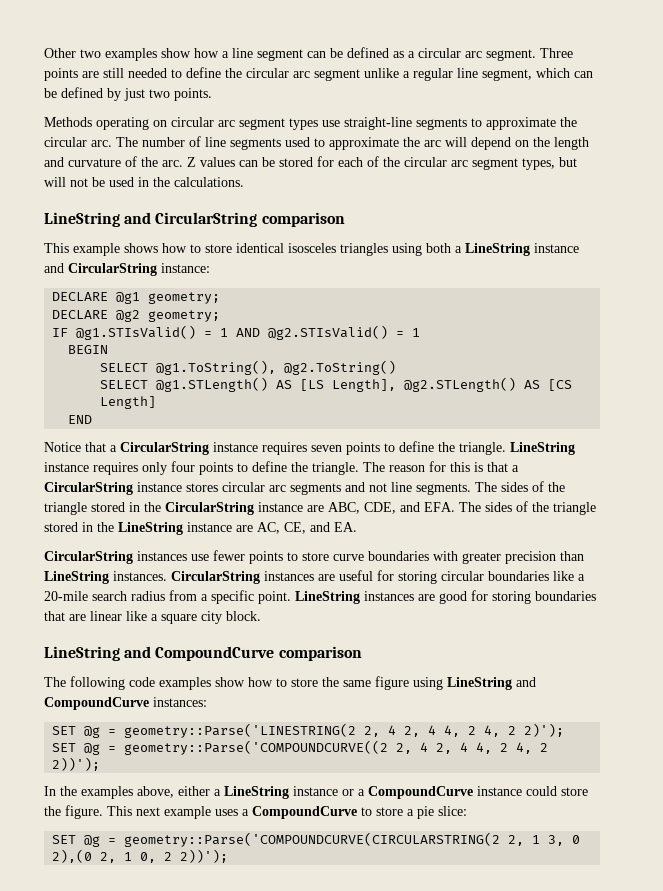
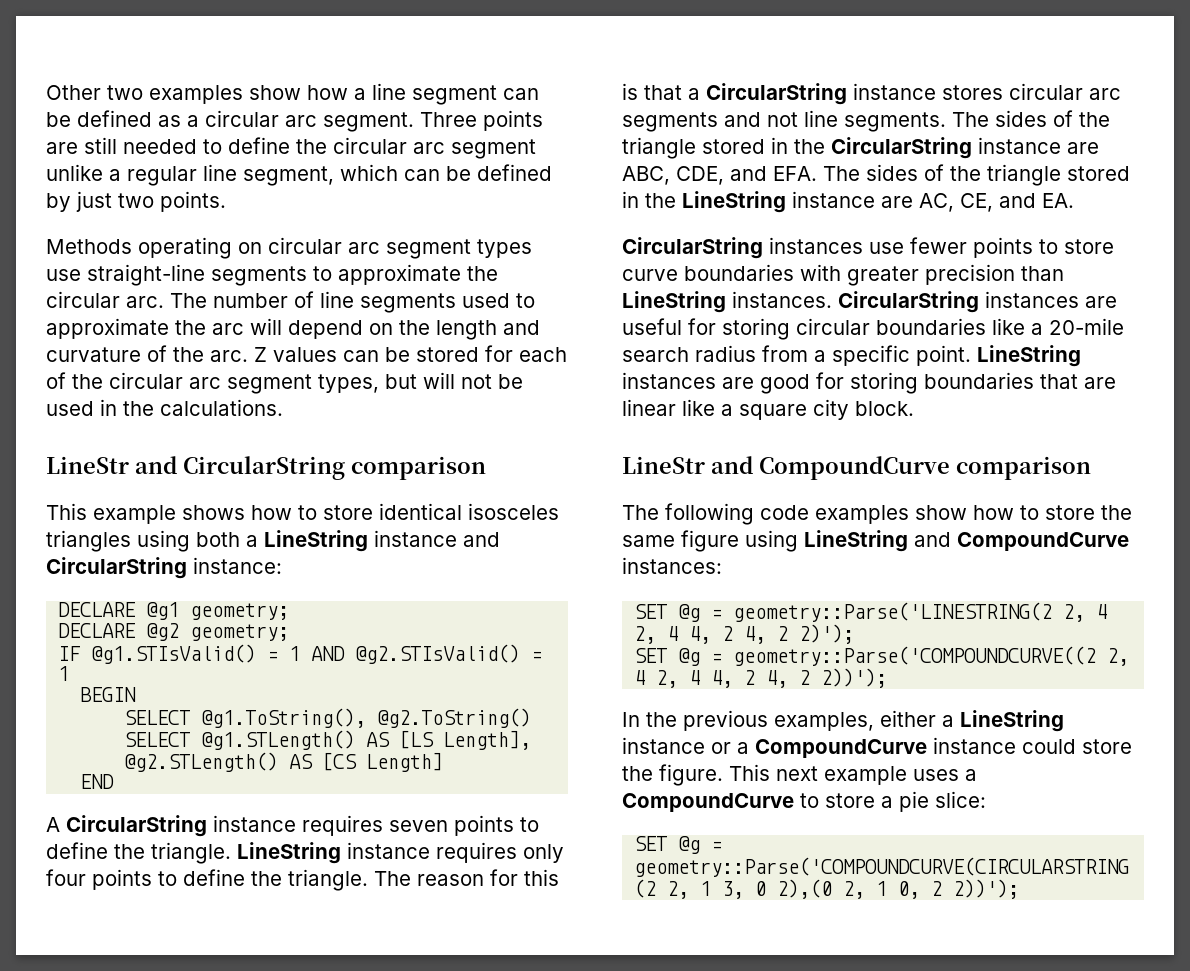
- LineString and CircularString comparison
+ LineStr and CircularString comparison
- Notice that a CircularString instance requires seven points to define the triangle.
+ A CircularString instance requires seven points to define the triangle.
- LineString and CompoundCurve comparison
+ LineStr and CompoundCurve comparison
- In the examples above, either a LineString instance or a CompoundCurve instance could store the figure.
+ In the previous examples, either a LineString instance or a CompoundCurve instance could store the figure.

